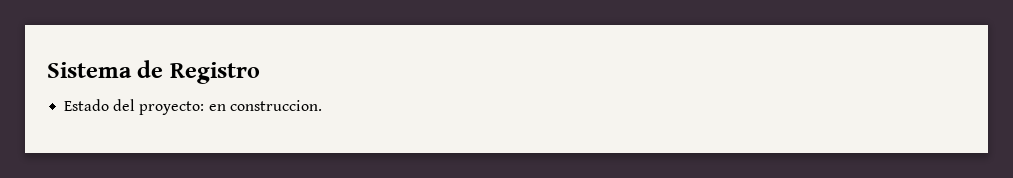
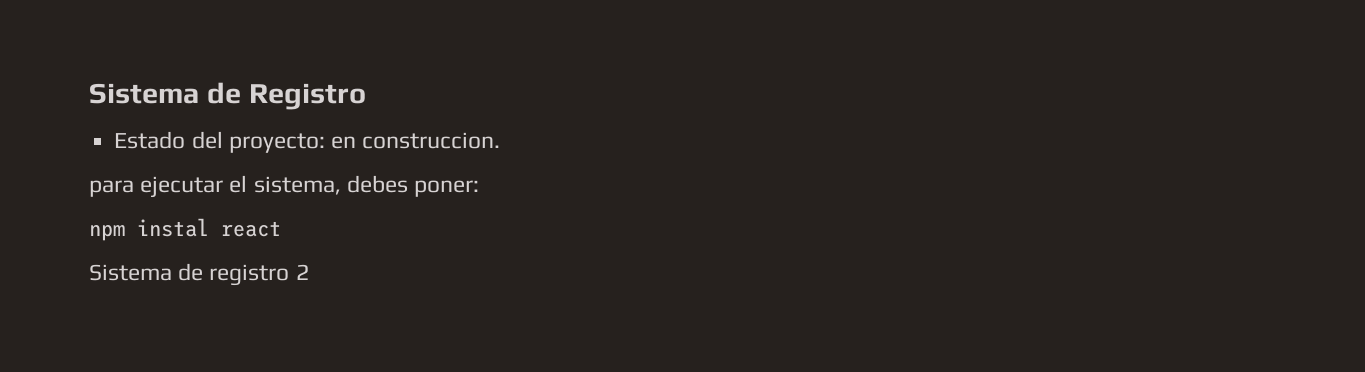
+ para ejecutar el sistema, debes poner:
+ npm instal react
+ Sistema de registro 2

